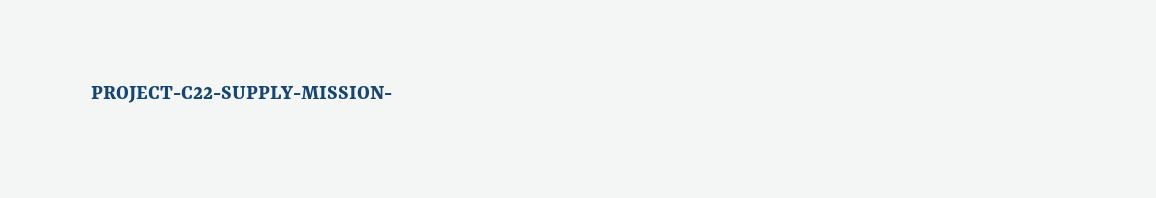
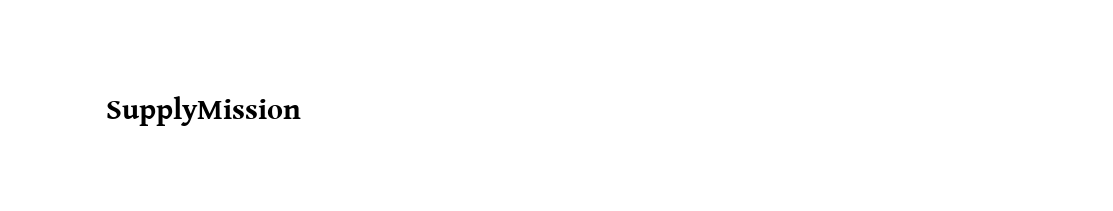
- PROJECT-C22-SUPPLY-MISSION-
+ SupplyMission

